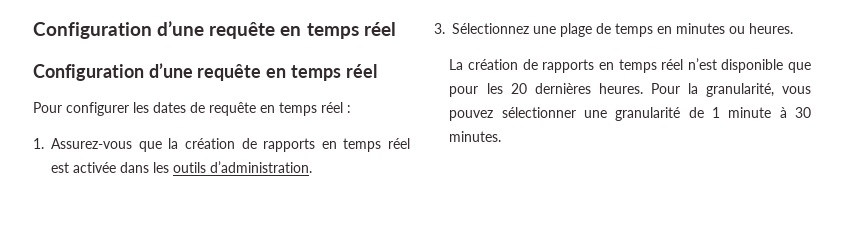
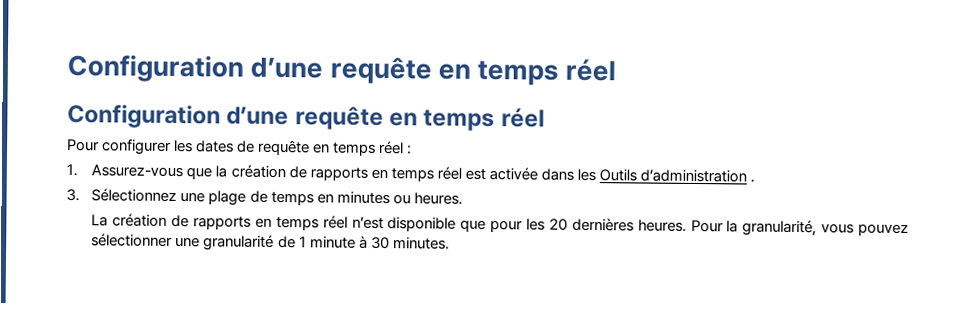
- 1. Assurez-vous que la création de rapports en temps réel est activée dans les outils d’administration.
+ 1. Assurez-vous que la création de rapports en temps réel est activée dans les Outils d’administration .

